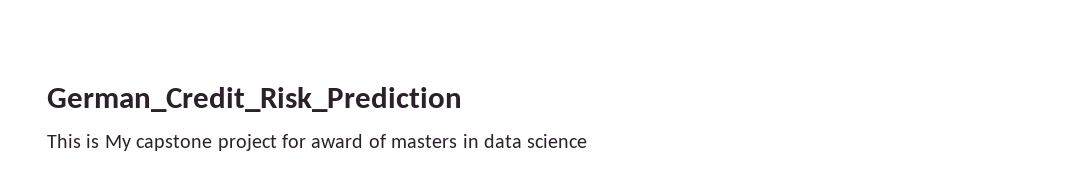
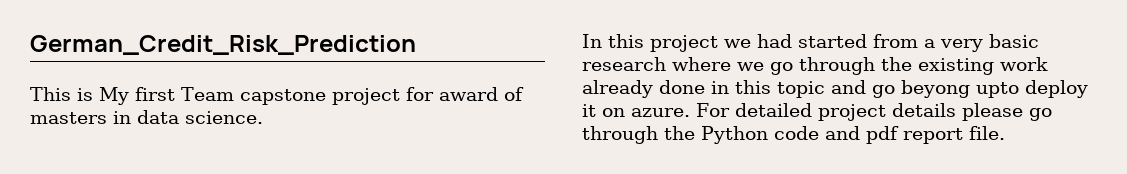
- This is My capstone project for award of masters in data science
+ This is My first Team capstone project for award of masters in data science.
+ In this project we had started from a very basic research where we go through the existing work already done in this topic and go beyong upto deploy it on azure. For detailed project details please go through the Python code and pdf report file.

